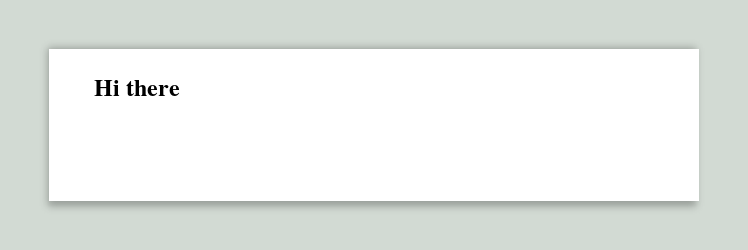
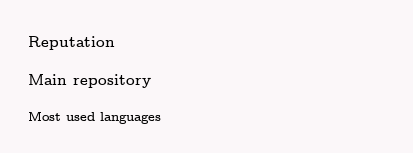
- Hi there
+ Reputation
+ Main repository
+ Most used languages

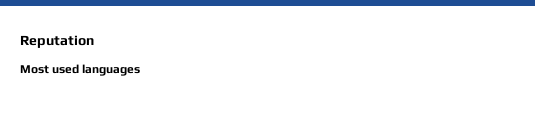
- Main repository

